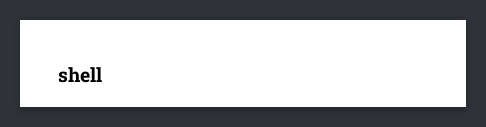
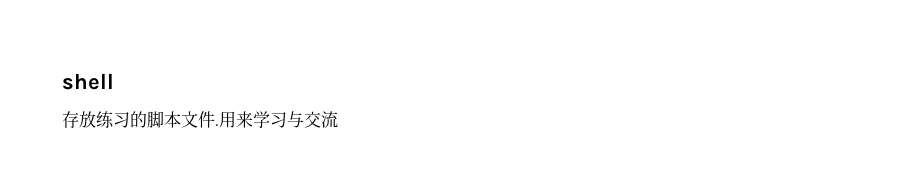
+ 存放练习的脚本文件.用来学习与交流

